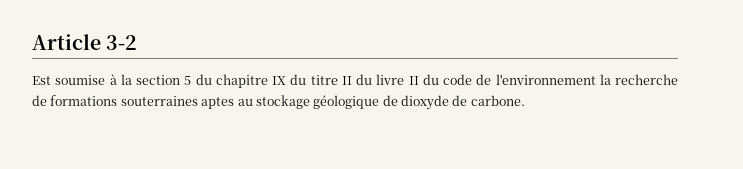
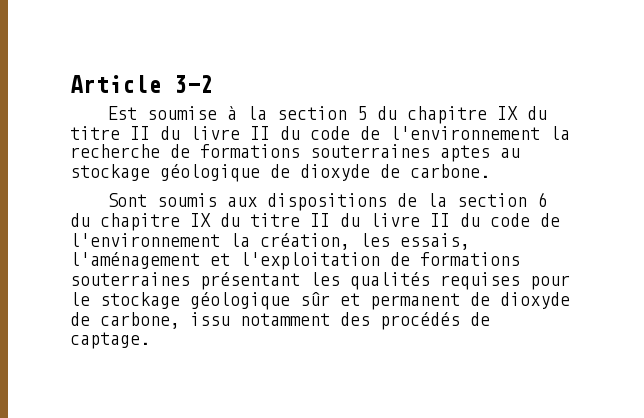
+ Sont soumis aux dispositions de la section 6 du chapitre IX du titre II du livre II du code de l'environnement la création, les essais, l'aménagement et l'exploitation de formations souterraines présentant les qualités requises pour le stockage géologique sûr et permanent de dioxyde de carbone, issu notamment des procédés de captage.

